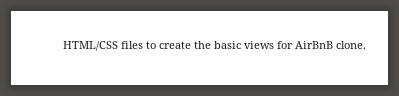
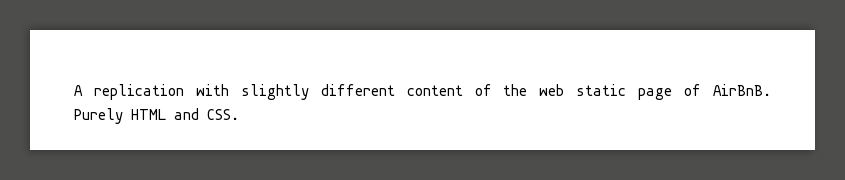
- HTML/CSS files to create the basic views for AirBnB clone.
+ A replication with slightly different content of the web static page of AirBnB. Purely HTML and CSS.

